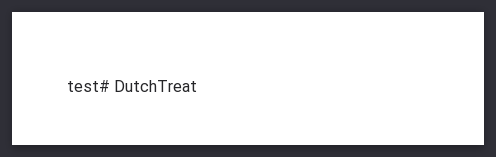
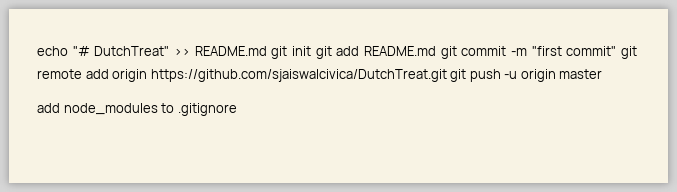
- test# DutchTreat
+ echo "# DutchTreat" >> README.md git init git add README.md git commit -m "first commit" git remote add origin https://github.com/sjaiswalcivica/DutchTreat.git git push -u origin master
+ add node_modules to .gitignore

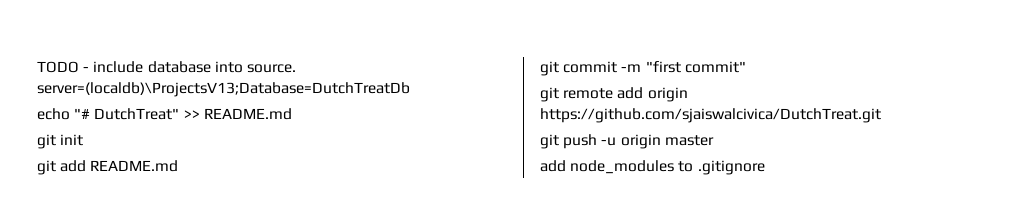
+ TODO - include database into source. server=(localdb)\ProjectsV13;Database=DutchTreatDb
- echo "# DutchTreat" >> README.md git init git add README.md git commit -m "first commit" git remote add origin https://github.com/sjaiswalcivica/DutchTreat.git git push -u origin master
+ echo "# DutchTreat" >> README.md
+ git init
+ git add README.md
+ git commit -m "first commit"
+ git remote add origin https://github.com/sjaiswalcivica/DutchTreat.git
+ git push -u origin master

